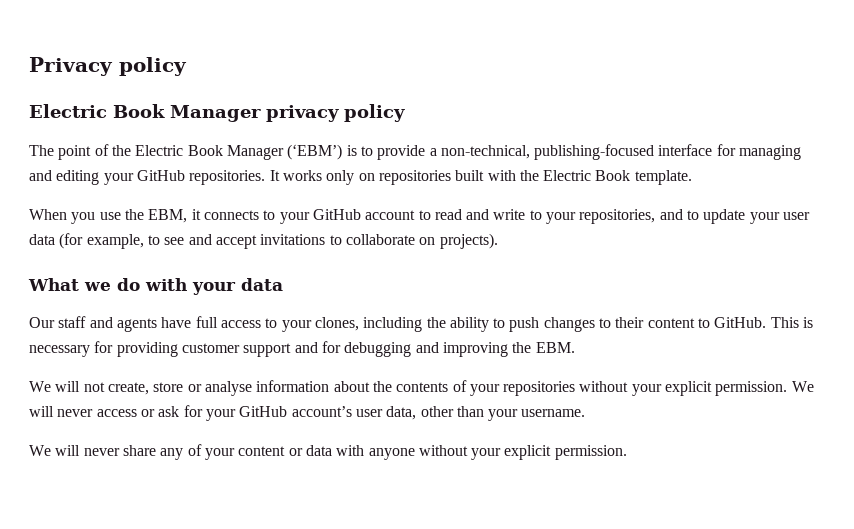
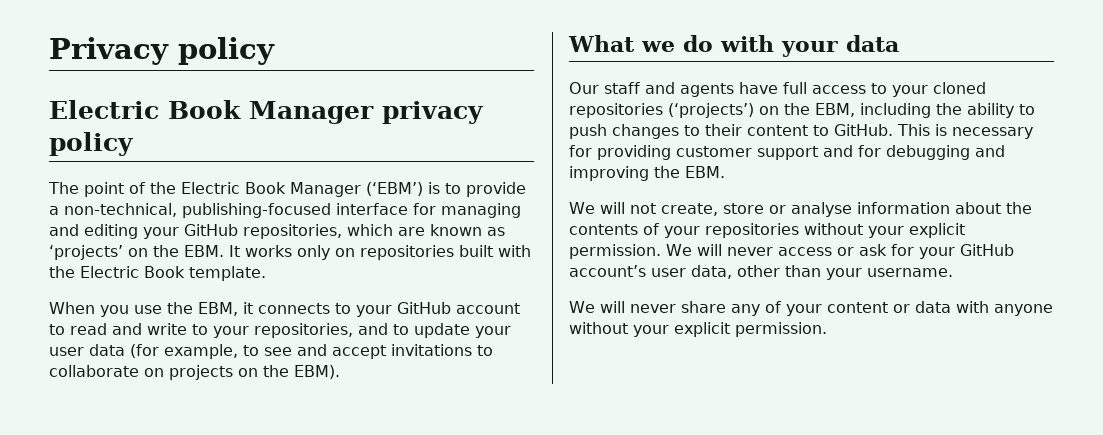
- The point of the Electric Book Manager (‘EBM’) is to provide a non-technical, publishing-focused interface for managing and editing your GitHub repositories. It works only on repositories built with the Electric Book template.
+ The point of the Electric Book Manager (‘EBM’) is to provide a non-technical, publishing-focused interface for managing and editing your GitHub repositories, which are known as ‘projects’ on the EBM. It works only on repositories built with the Electric Book template.
- When you use the EBM, it connects to your GitHub account to read and write to your repositories, and to update your user data (for example, to see and accept invitations to collaborate on projects).
+ When you use the EBM, it connects to your GitHub account to read and write to your repositories, and to update your user data (for example, to see and accept invitations to collaborate on projects on the EBM).
- Our staff and agents have full access to your clones, including the ability to push changes to their content to GitHub.
+ Our staff and agents have full access to your cloned repositories (‘projects’) on the EBM, including the ability to push changes to their content to GitHub.

